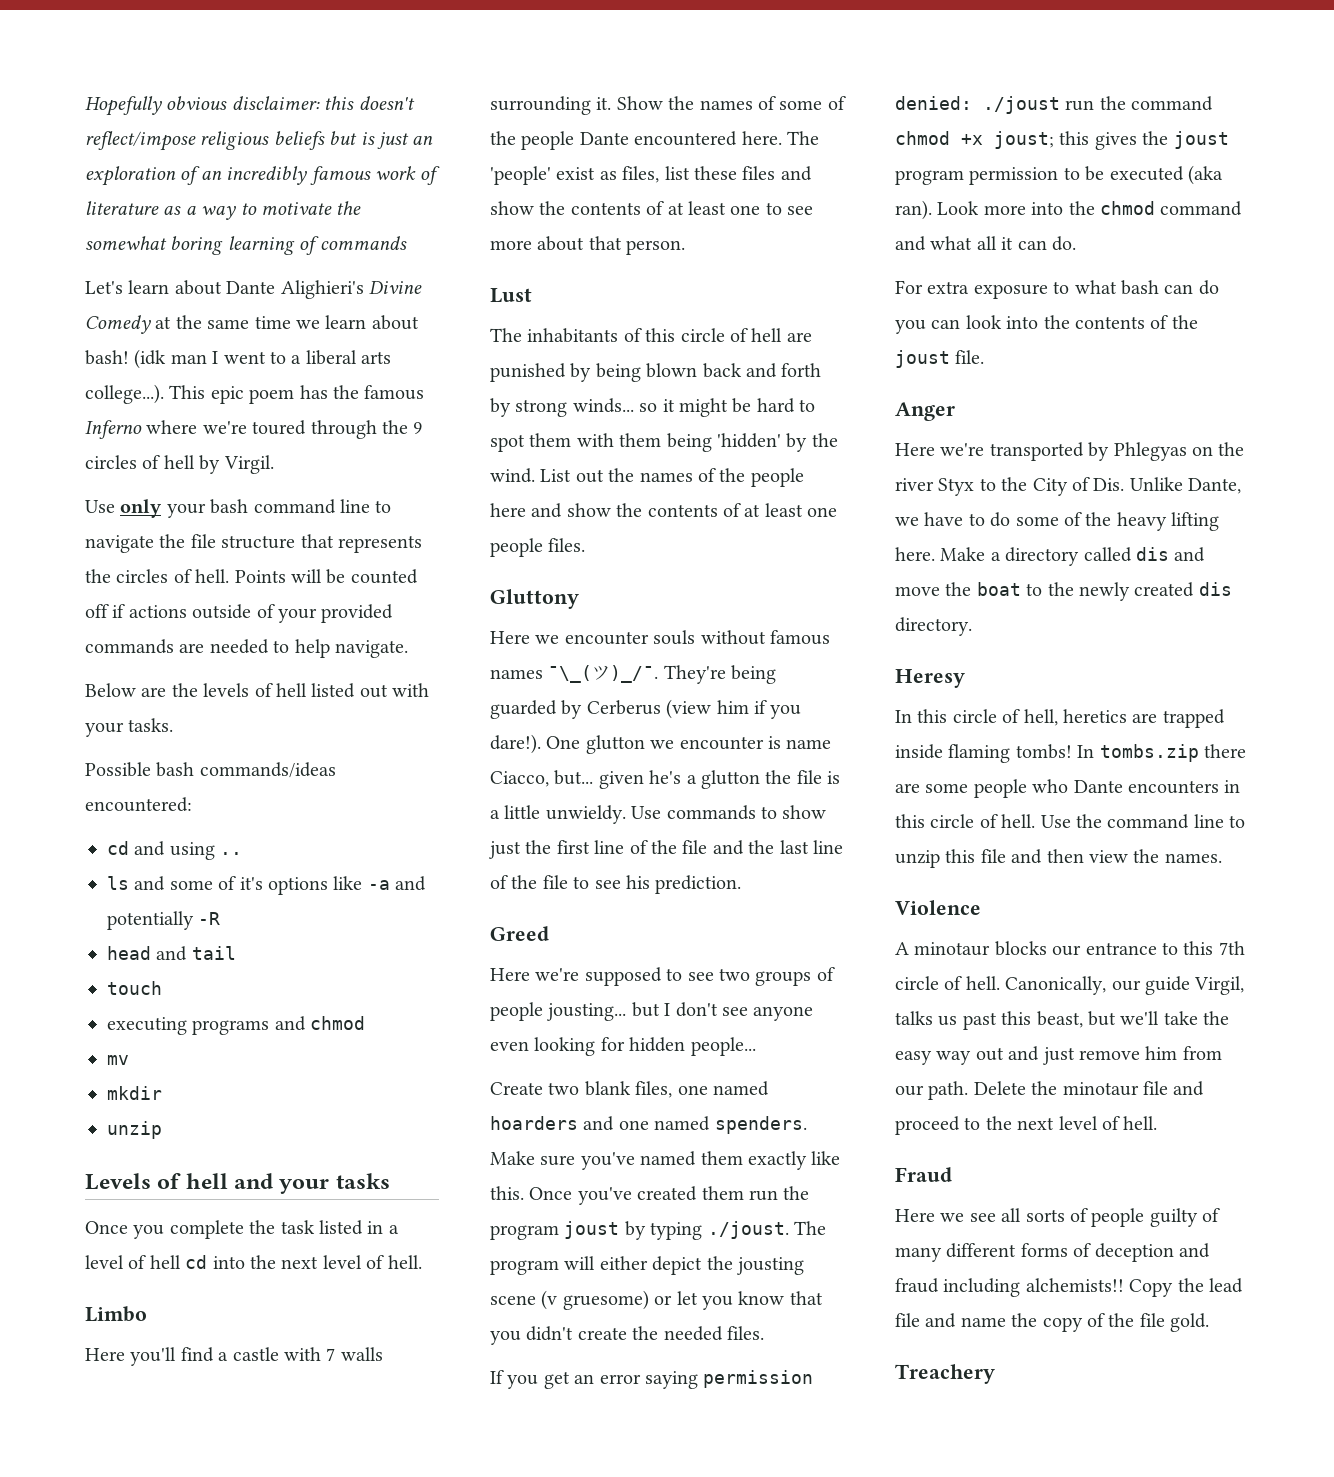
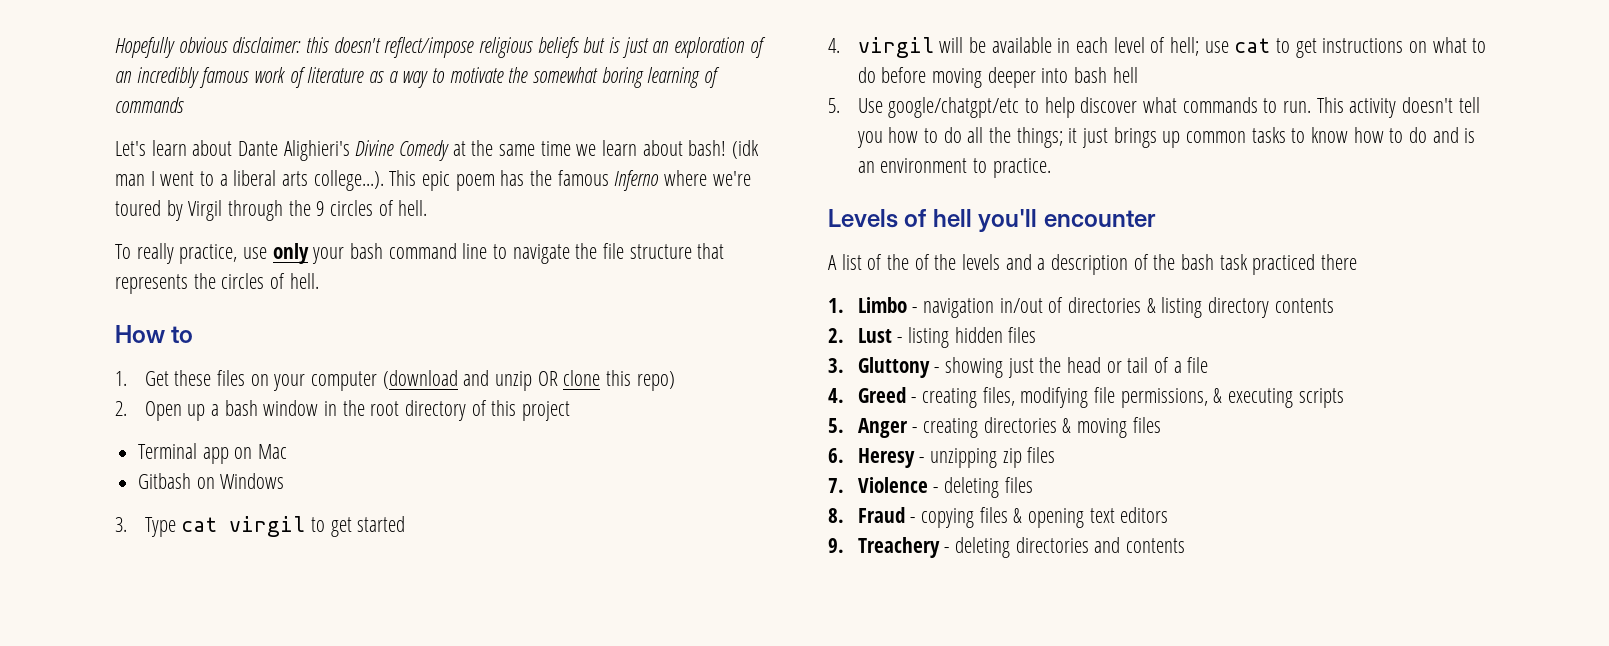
- (idk man I went to a liberal arts college...). This epic poem has the famous Inferno where we're toured through the 9 circles of hell by Virgil.
- Use only your bash command line to navigate the file structure that represents the circles of hell. Points will be counted off if actions outside of your provided commands are needed to help navigate.
- Below are the levels of hell listed out with your tasks.
- Possible bash commands/ideas encountered:
- cd and using ..
- ls and some of it's options like -a and potentially -R
- head and tail
- touch
- executing programs and chmod
- mv
- mkdir
- unzip
- Levels of hell and your tasks
- Once you complete the task listed in a level of hell cd into the next level of hell.
- Limbo
- Here you'll find a castle with 7 walls surrounding it. Show the names of some of the people Dante encountered here. The 'people' exist as files, list these files and show the contents of at least one to see more about that person.
- Lust
- The inhabitants of this circle of hell are punished by being blown back and forth by strong winds... so it might be hard to spot them with them being 'hidden' by the wind. List out the names of the people here and show the contents of at least one people files.
- Gluttony
- Here we encounter souls without famous names ¯\_(ツ)_/¯. They're being guarded by Cerberus (view him if you dare!). One glutton we encounter is name Ciacco, but... given he's a glutton the file is a little unwieldy. Use commands to show just the first line of the file and the last line of the file to see his prediction.
- Greed
- Here we're supposed to see two groups of people jousting... but I don't see anyone even looking for hidden people...
- Create two blank files, one named hoarders and one named spenders. Make sure you've named them exactly like this. Once you've created them run the program joust by typing ./joust. The program will either depict the jousting scene (v gruesome) or let you know that you didn't create the needed files.
- If you get an error saying permission denied: ./joust run the command chmod +x joust; this gives the joust program permission to be executed (aka ran). Look more into the chmod command and what all it can do.
- For extra exposure to what bash can do you can look into the contents of the joust file.
- Anger
- Here we're transported by Phlegyas on the river Styx to the City of Dis. Unlike Dante, we have to do some of the heavy lifting here. Make a directory called dis and move the boat to the newly created dis directory.
- Heresy
- In this circle of hell, heretics are trapped inside flaming tombs! In tombs.zip there are some people who Dante encounters in this circle of hell. Use the command line to unzip this file and then view the names.
- Violence
- A minotaur blocks our entrance to this 7th circle of hell. Canonically, our guide Virgil, talks us past this beast, but we'll take the easy way out and just remove him from our path. Delete the minotaur file and proceed to the next level of hell.
- Fraud
- Here we see all sorts of people guilty of many different forms of deception and fraud including alchemists!! Copy the lead file and name the copy of the file gold.
- Treachery
+ (idk man I went to a liberal arts college...). This epic poem has the famous Inferno where we're toured by Virgil through the 9 circles of hell.
+ To really practice, use only your bash command line to navigate the file structure that represents the circles of hell.
+ How to
+ 1. Get these files on your computer (download and unzip OR clone this repo)
+ 2. Open up a bash window in the root directory of this project
+ Terminal app on Mac
+ Gitbash on Windows
+ 3. Type cat virgil to get started
+ 4. virgil will be available in each level of hell; use cat to get instructions on what to do before moving deeper into bash hell
+ 5. Use google/chatgpt/etc to help discover what commands to run. This activity doesn't tell you how to do all the things; it just brings up common tasks to know how to do and is an environment to practice.
+ Levels of hell you'll encounter
+ A list of the of the levels and a description of the bash task practiced there
+ 1. Limbo - navigation in/out of directories & listing directory contents
+ 2. Lust - listing hidden files
+ 3. Gluttony - showing just the head or tail of a file
+ 4. Greed - creating files, modifying file permissions, & executing scripts
+ 5. Anger - creating directories & moving files
+ 6. Heresy - unzipping zip files
+ 7. Violence - deleting files
+ 8. Fraud - copying files & opening text editors
+ 9. Treachery - deleting directories and contents

